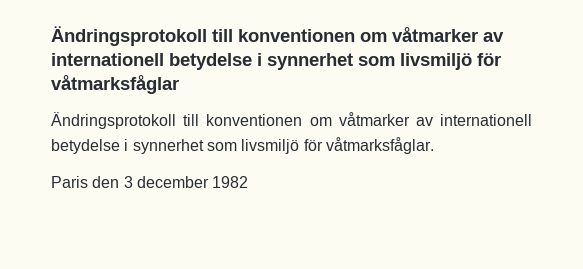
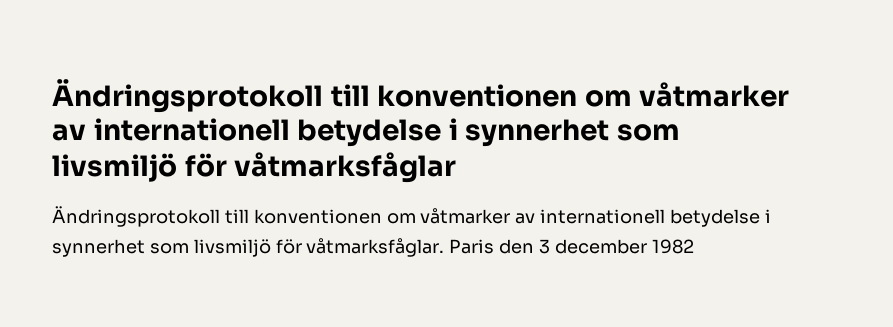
- Ändringsprotokoll till konventionen om våtmarker av internationell betydelse i synnerhet som livsmiljö för våtmarksfåglar.
- Paris den 3 december 1982
+ Ändringsprotokoll till konventionen om våtmarker av internationell betydelse i synnerhet som livsmiljö för våtmarksfåglar. Paris den 3 december 1982

